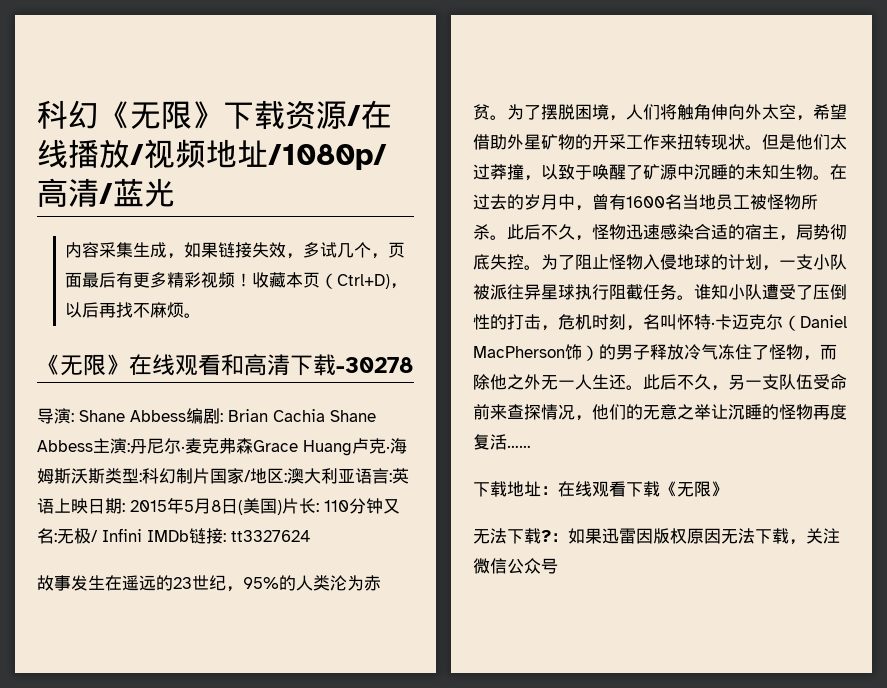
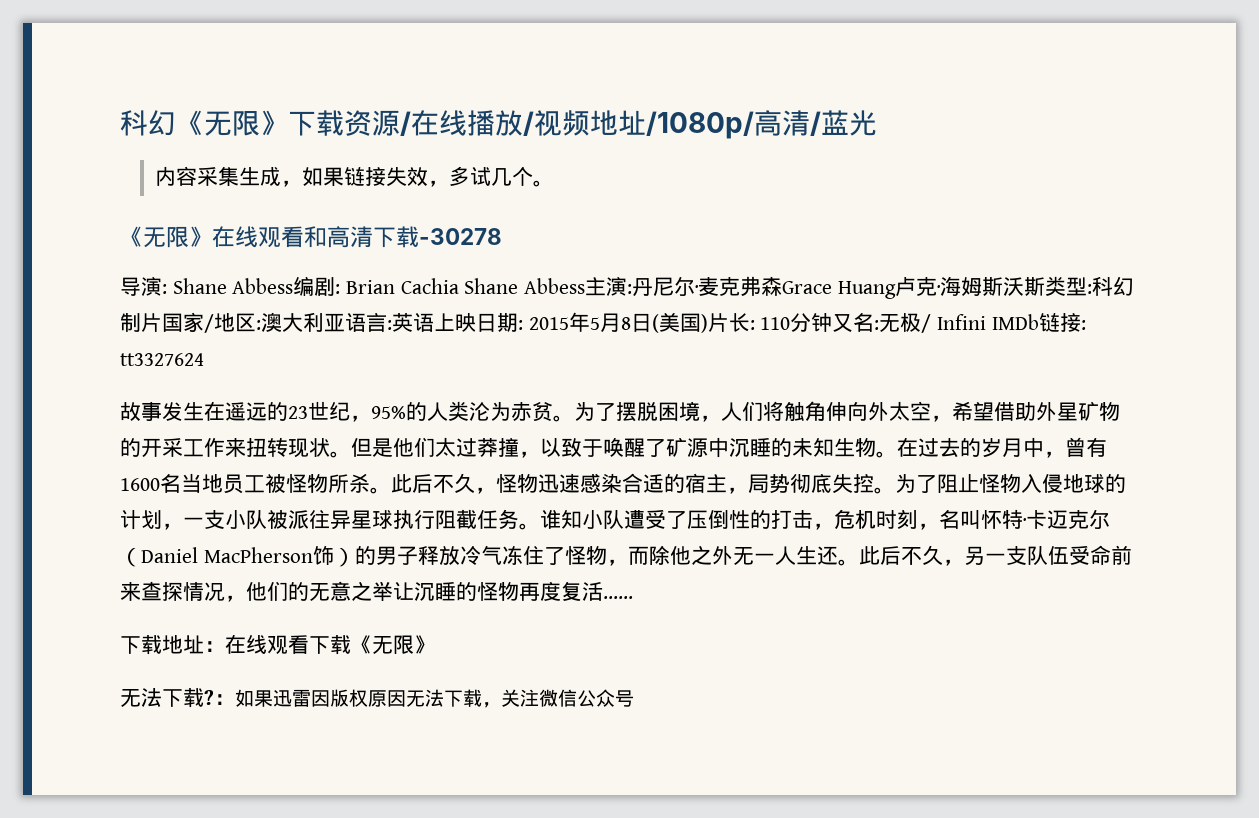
- 内容采集生成，如果链接失效，多试几个，页面最后有更多精彩视频！收藏本页（Ctrl+D)，以后再找不麻烦。
+ 内容采集生成，如果链接失效，多试几个。

